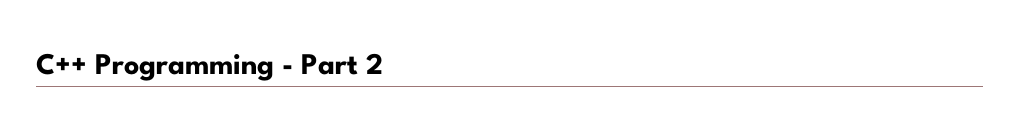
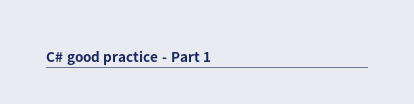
- C++ Programming - Part 2
+ C# good practice - Part 1

